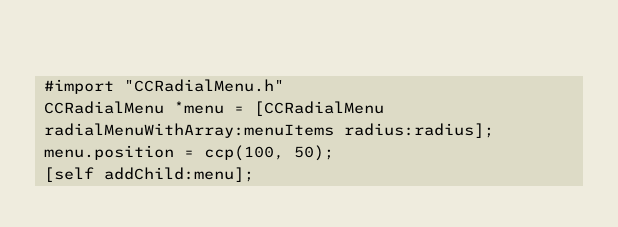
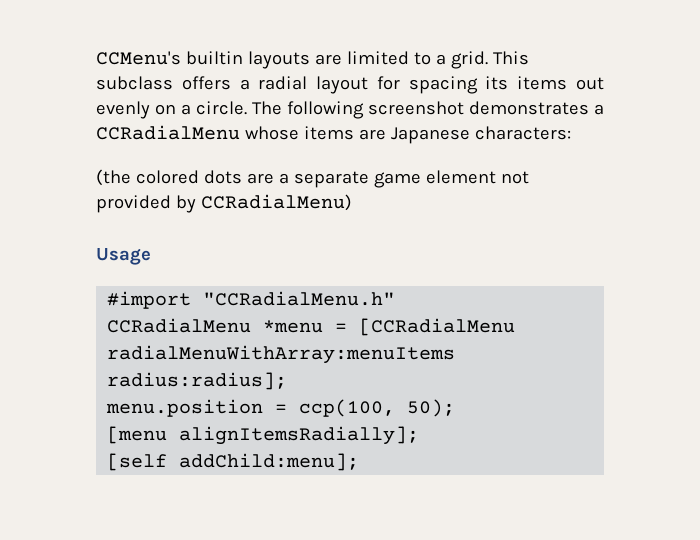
+ CCMenu's builtin layouts are limited to a grid. This subclass offers a radial layout for spacing its items out evenly on a circle. The following screenshot demonstrates a CCRadialMenu whose items are Japanese characters:
+ (the colored dots are a separate game element not provided by CCRadialMenu)
+ Usage
+ [menu alignItemsRadially];

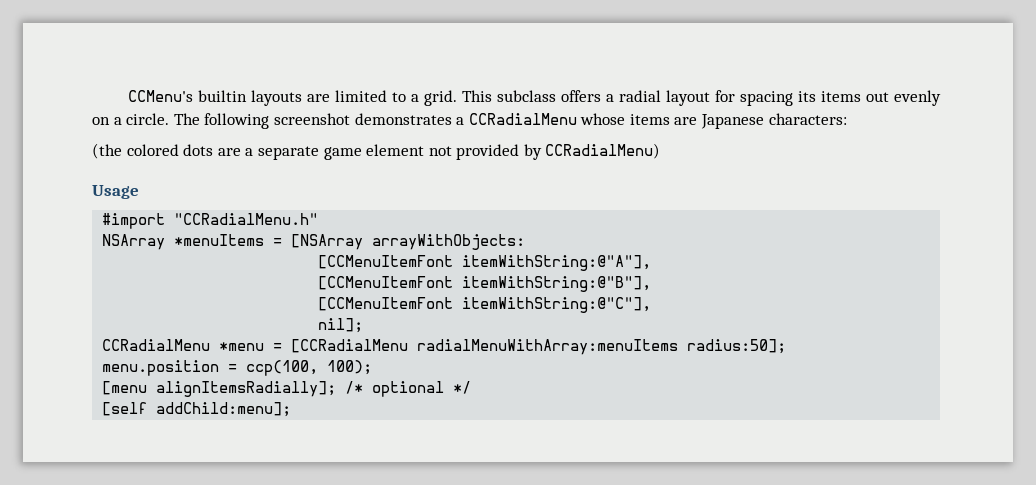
+ NSArray *menuItems = [NSArray arrayWithObjects:
+ [CCMenuItemFont itemWithString:@"A"],
+ [CCMenuItemFont itemWithString:@"B"],
+ [CCMenuItemFont itemWithString:@"C"],
+ nil];
- CCRadialMenu *menu = [CCRadialMenu radialMenuWithArray:menuItems radius:radius];
+ CCRadialMenu *menu = [CCRadialMenu radialMenuWithArray:menuItems radius:50];
- menu.position = ccp(100, 50);
+ menu.position = ccp(100, 100);
- [menu alignItemsRadially];
+ [menu alignItemsRadially]; /* optional */

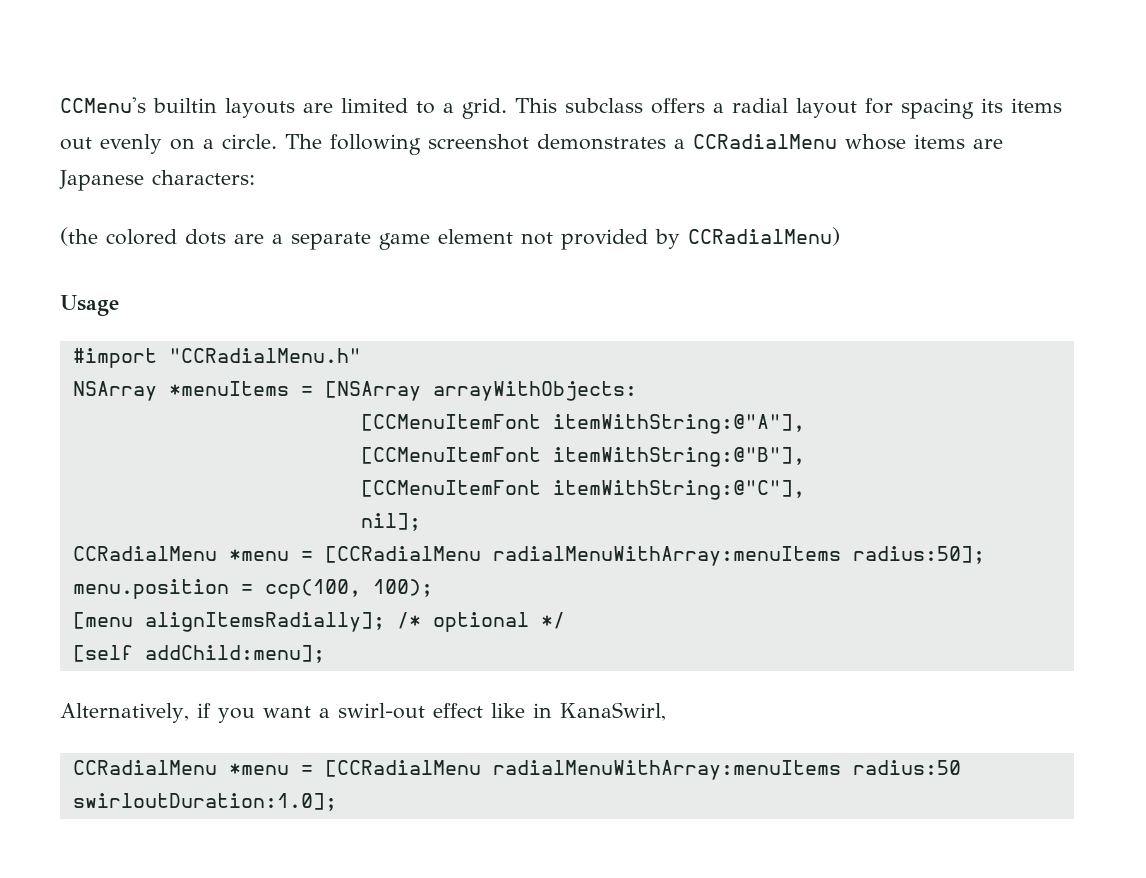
+ Alternatively, if you want a swirl-out effect like in KanaSwirl,
+ CCRadialMenu *menu = [CCRadialMenu radialMenuWithArray:menuItems radius:50 swirloutDuration:1.0];

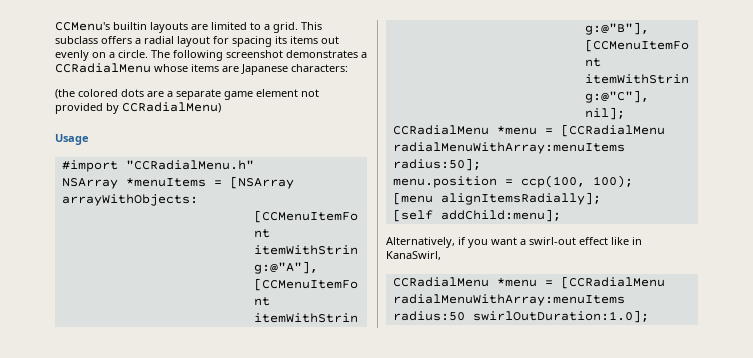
- [menu alignItemsRadially]; /* optional */
+ [menu alignItemsRadially];
- CCRadialMenu *menu = [CCRadialMenu radialMenuWithArray:menuItems radius:50 swirloutDuration:1.0];
+ CCRadialMenu *menu = [CCRadialMenu radialMenuWithArray:menuItems radius:50 swirlOutDuration:1.0];

